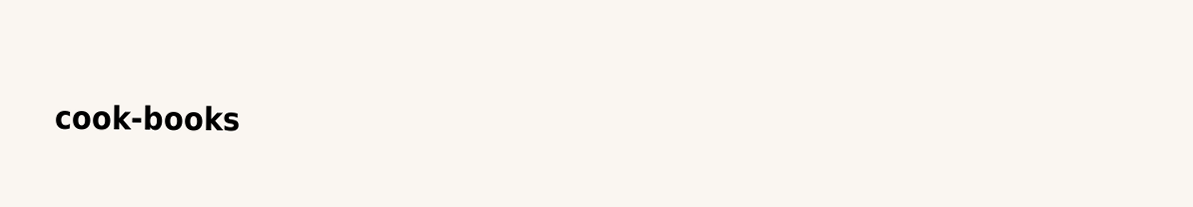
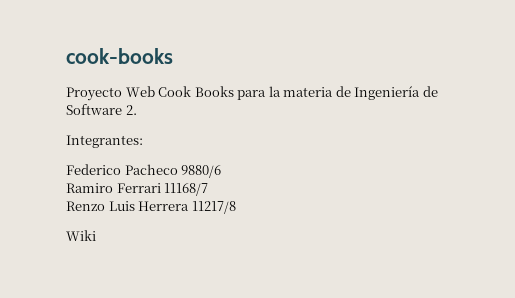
+ Proyecto Web Cook Books para la materia de Ingeniería de Software 2.
+ Integrantes:
+ Federico Pacheco 9880/6
+ Ramiro Ferrari 11168/7
+ Renzo Luis Herrera 11217/8
+ Wiki

